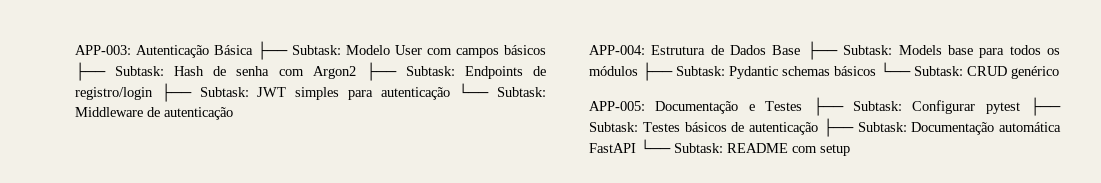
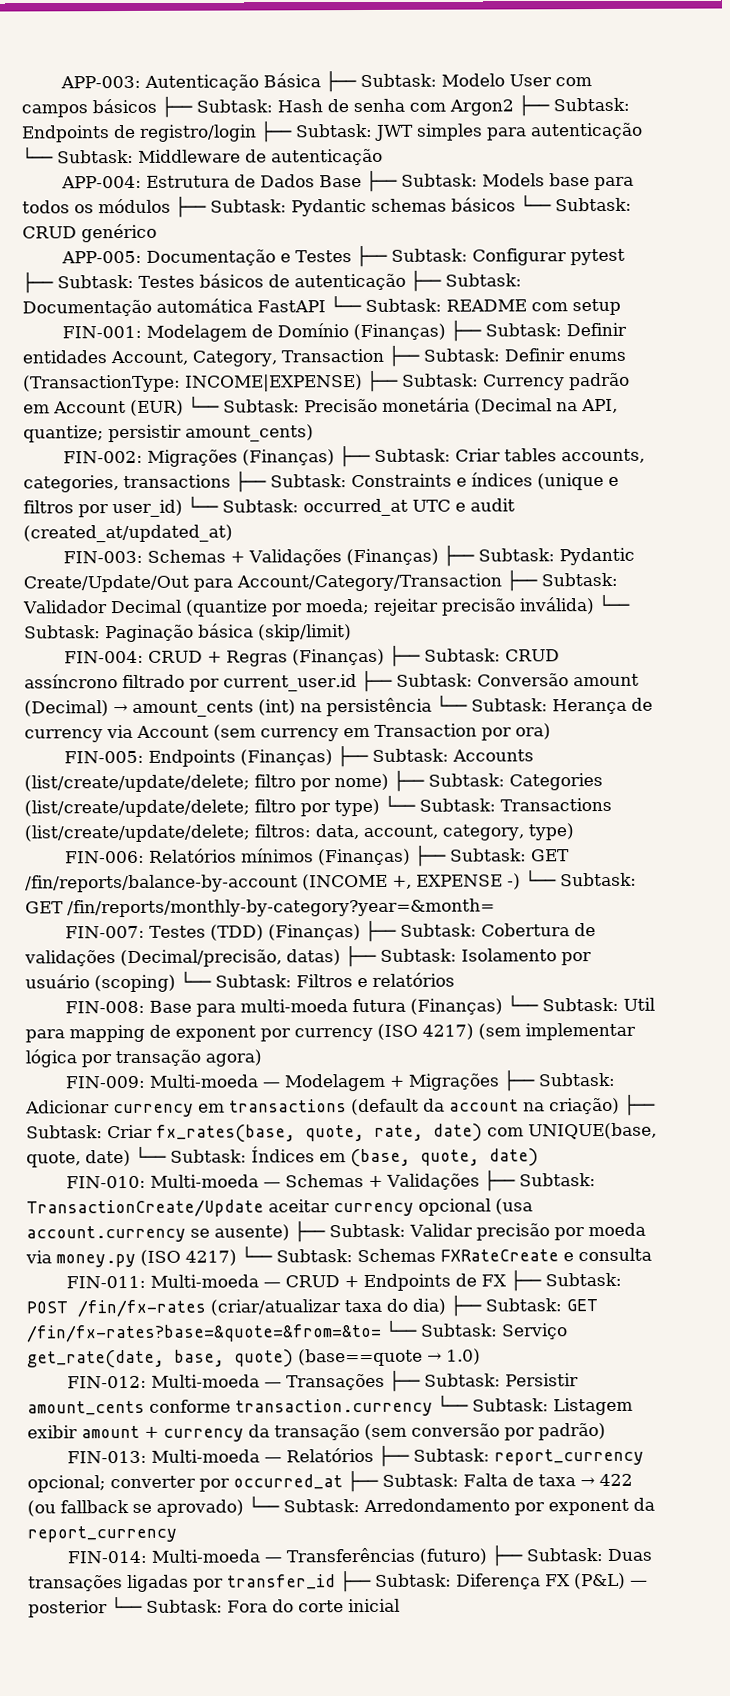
+ FIN-001: Modelagem de Domínio (Finanças) ├── Subtask: Definir entidades Account, Category, Transaction ├── Subtask: Definir enums (TransactionType: INCOME|EXPENSE) ├── Subtask: Currency padrão em Account (EUR) └── Subtask: Precisão monetária (Decimal na API, quantize; persistir amount_cents)
+ FIN-002: Migrações (Finanças) ├── Subtask: Criar tables accounts, categories, transactions ├── Subtask: Constraints e índices (unique e filtros por user_id) └── Subtask: occurred_at UTC e audit (created_at/updated_at)
+ FIN-003: Schemas + Validações (Finanças) ├── Subtask: Pydantic Create/Update/Out para Account/Category/Transaction ├── Subtask: Validador Decimal (quantize por moeda; rejeitar precisão inválida) └── Subtask: Paginação básica (skip/limit)
+ FIN-004: CRUD + Regras (Finanças) ├── Subtask: CRUD assíncrono filtrado por current_user.id ├── Subtask: Conversão amount (Decimal) → amount_cents (int) na persistência └── Subtask: Herança de currency via Account (sem currency em Transaction por ora)
+ FIN-005: Endpoints (Finanças) ├── Subtask: Accounts (list/create/update/delete; filtro por nome) ├── Subtask: Categories (list/create/update/delete; filtro por type) └── Subtask: Transactions (list/create/update/delete; filtros: data, account, category, type)
+ FIN-006: Relatórios mínimos (Finanças) ├── Subtask: GET /fin/reports/balance-by-account (INCOME +, EXPENSE -) └── Subtask: GET /fin/reports/monthly-by-category?year=&month=
+ FIN-007: Testes (TDD) (Finanças) ├── Subtask: Cobertura de validações (Decimal/precisão, datas) ├── Subtask: Isolamento por usuário (scoping) └── Subtask: Filtros e relatórios
+ FIN-008: Base para multi-moeda futura (Finanças) └── Subtask: Util para mapping de exponent por currency (ISO 4217) (sem implementar lógica por transação agora)
+ FIN-009: Multi-moeda — Modelagem + Migrações ├── Subtask: Adicionar currency em transactions (default da account na criação) ├── Subtask: Criar fx_rates(base, quote, rate, date) com UNIQUE(base, quote, date) └── Subtask: Índices em (base, quote, date)
+ FIN-010: Multi-moeda — Schemas + Validações ├── Subtask: TransactionCreate/Update aceitar currency opcional (usa account.currency se ausente) ├── Subtask: Validar precisão por moeda via money.py (ISO 4217) └── Subtask: Schemas FXRateCreate e consulta
+ FIN-011: Multi-moeda — CRUD + Endpoints de FX ├── Subtask: POST /fin/fx-rates (criar/atualizar taxa do dia) ├── Subtask: GET /fin/fx-rates?base=&quote=&from=&to= └── Subtask: Serviço get_rate(date, base, quote) (base==quote → 1.0)
+ FIN-012: Multi-moeda — Transações ├── Subtask: Persistir amount_cents conforme transaction.currency └── Subtask: Listagem exibir amount + currency da transação (sem conversão por padrão)
+ FIN-013: Multi-moeda — Relatórios ├── Subtask: report_currency opcional; converter por occurred_at ├── Subtask: Falta de taxa → 422 (ou fallback se aprovado) └── Subtask: Arredondamento por exponent da report_currency
+ FIN-014: Multi-moeda — Transferências (futuro) ├── Subtask: Duas transações ligadas por transfer_id ├── Subtask: Diferença FX (P&L) — posterior └── Subtask: Fora do corte inicial

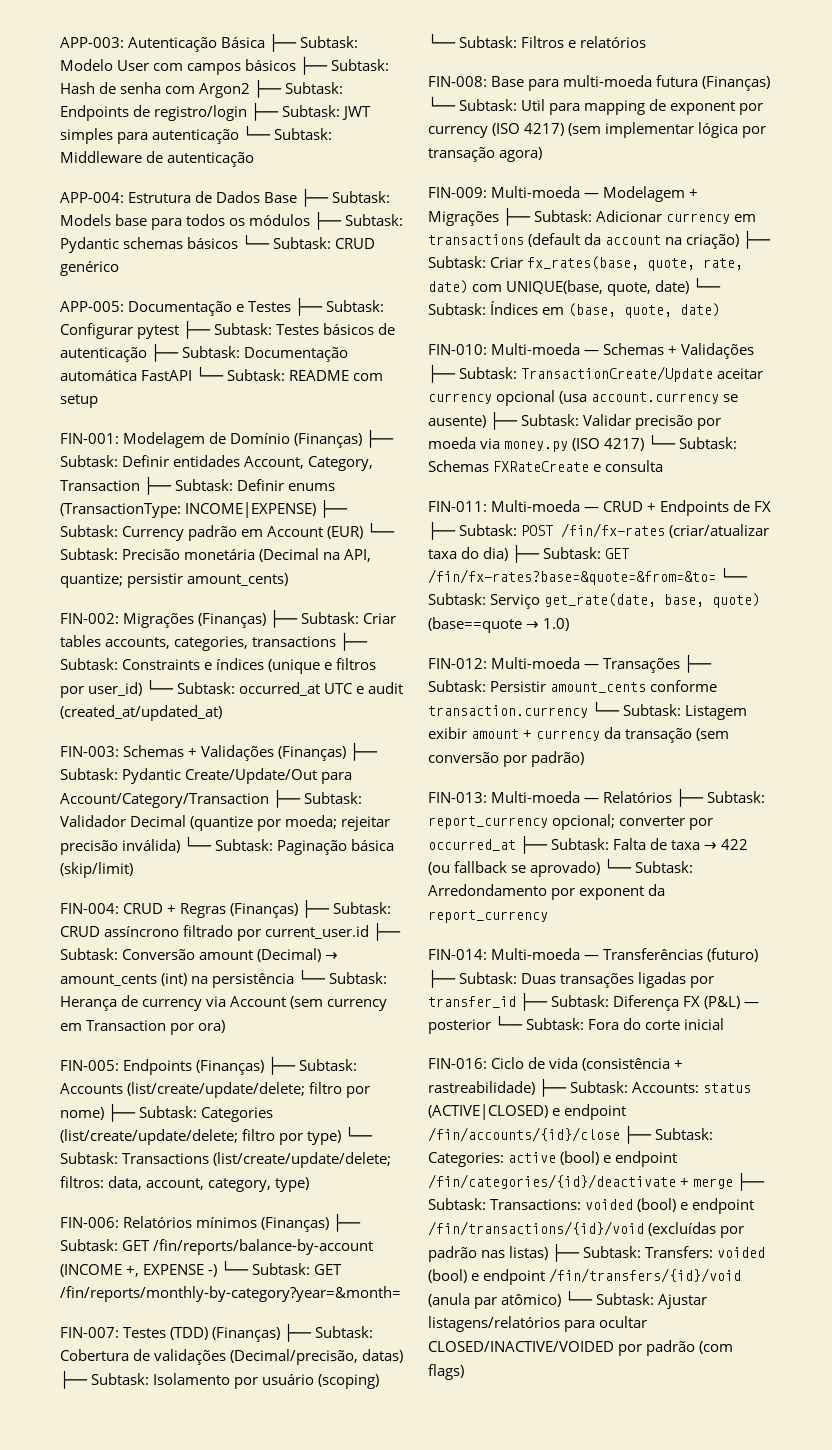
+ FIN-016: Ciclo de vida (consistência + rastreabilidade) ├── Subtask: Accounts: status (ACTIVE|CLOSED) e endpoint /fin/accounts/{id}/close ├── Subtask: Categories: active (bool) e endpoint /fin/categories/{id}/deactivate + merge ├── Subtask: Transactions: voided (bool) e endpoint /fin/transactions/{id}/void (excluídas por padrão nas listas) ├── Subtask: Transfers: voided (bool) e endpoint /fin/transfers/{id}/void (anula par atômico) └── Subtask: Ajustar listagens/relatórios para ocultar CLOSED/INACTIVE/VOIDED por padrão (com flags)

